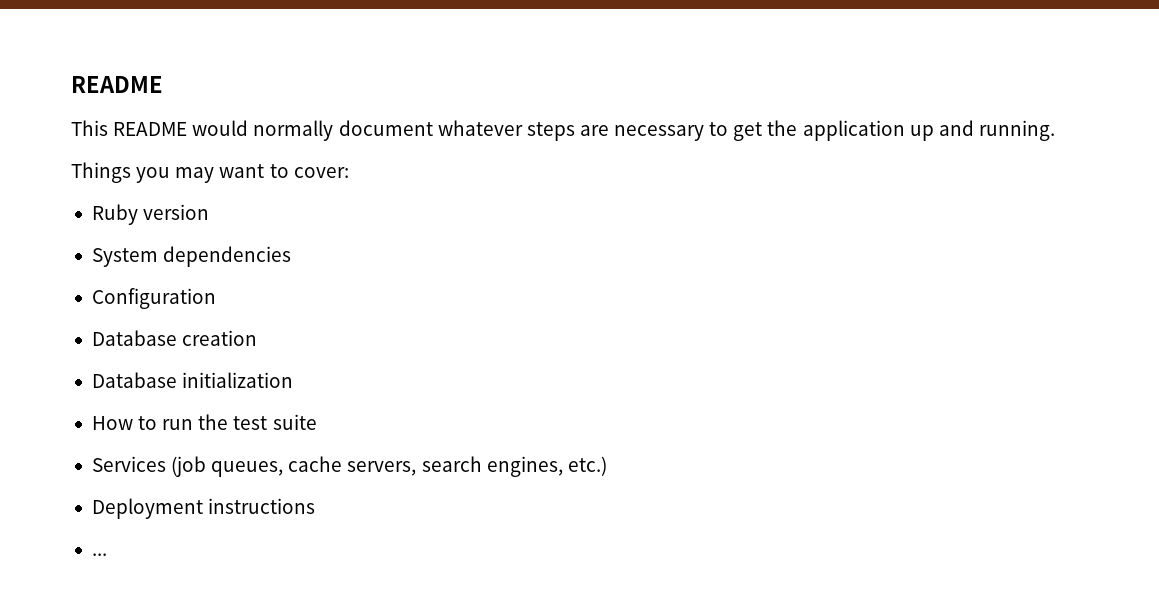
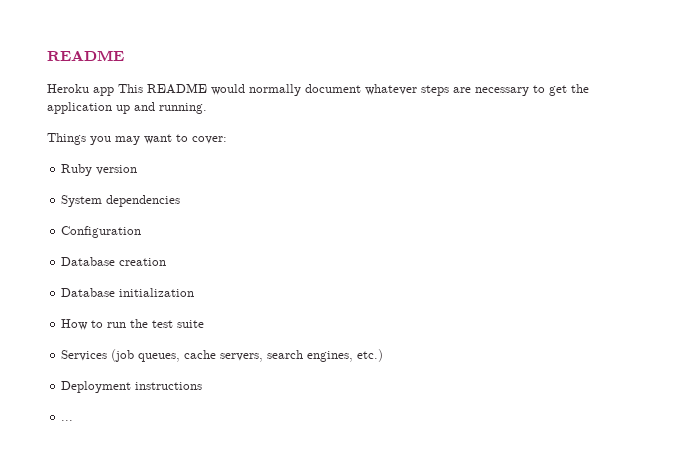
- This README would normally document whatever steps are necessary to get the application up and running.
+ Heroku app This README would normally document whatever steps are necessary to get the application up and running.

